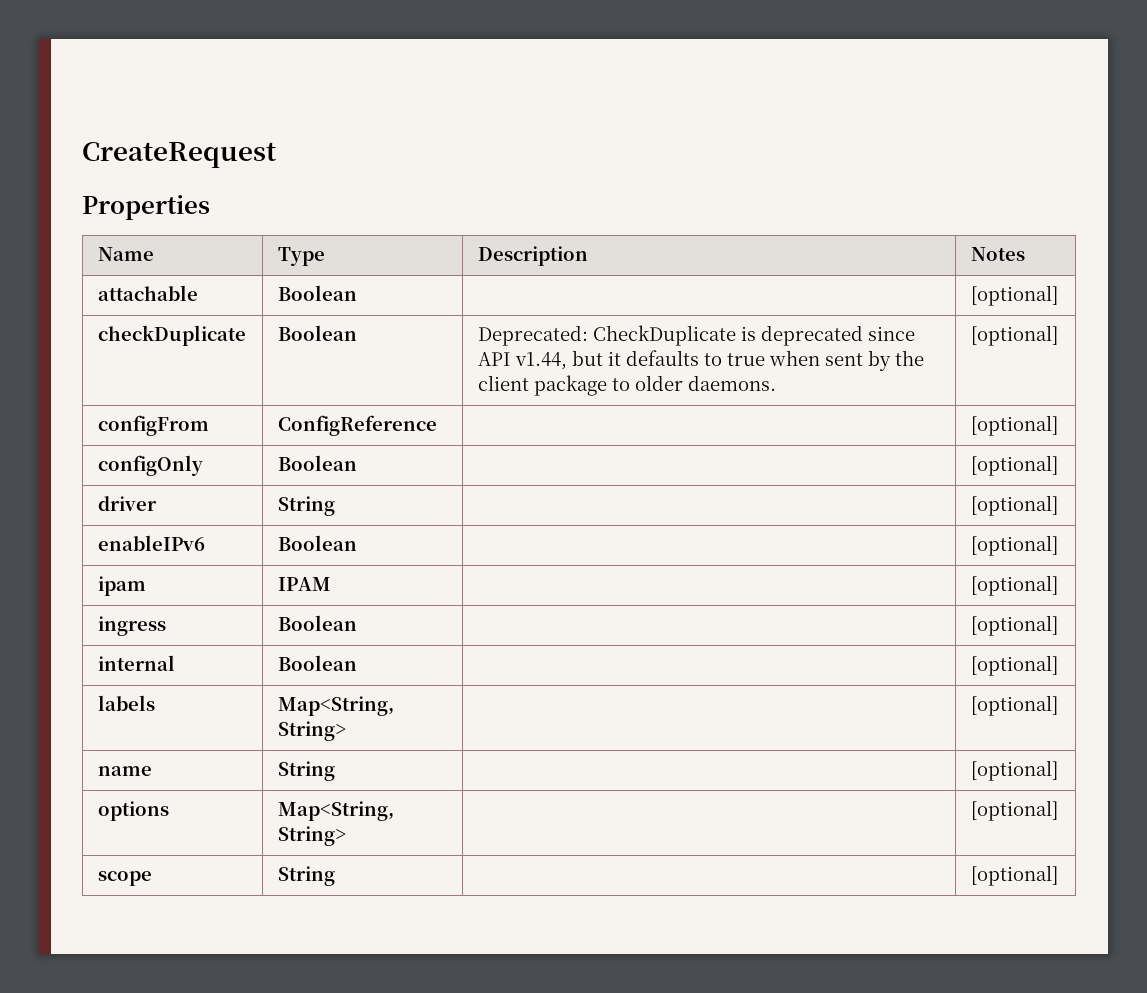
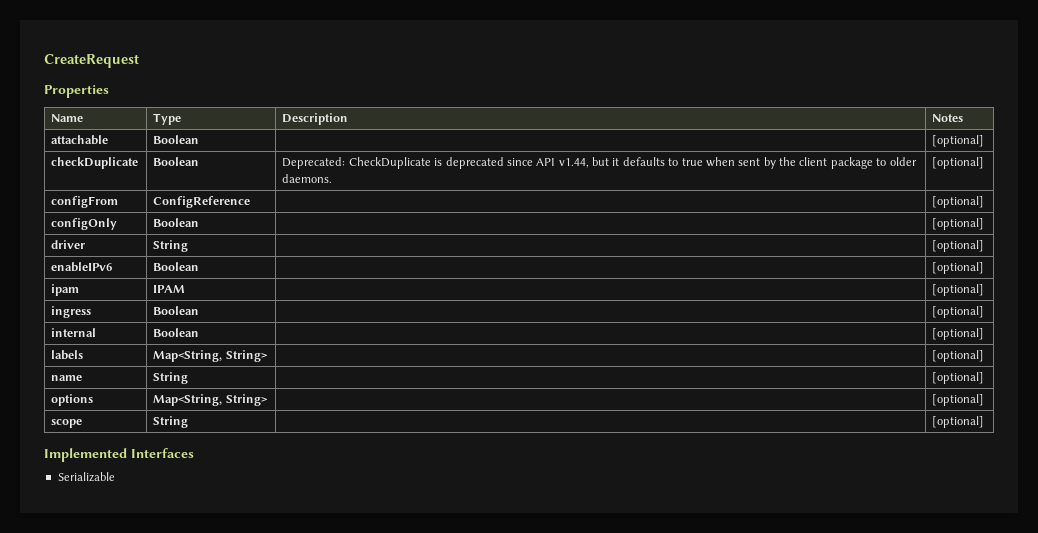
+ Implemented Interfaces
+ Serializable

